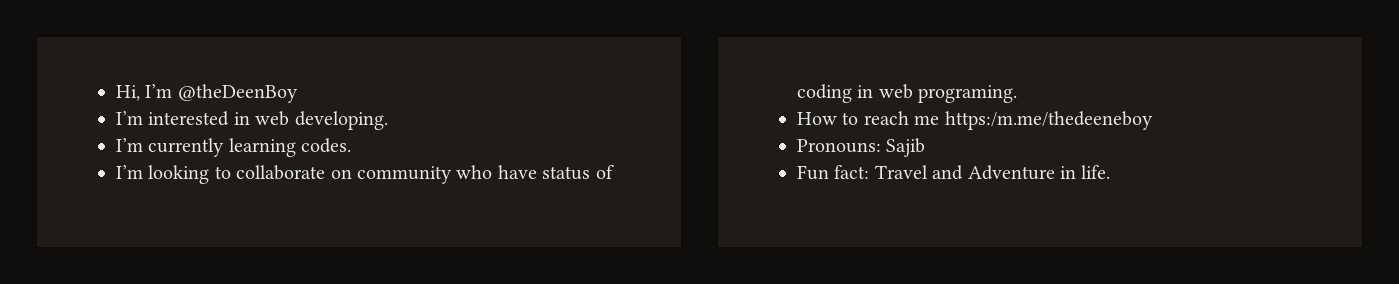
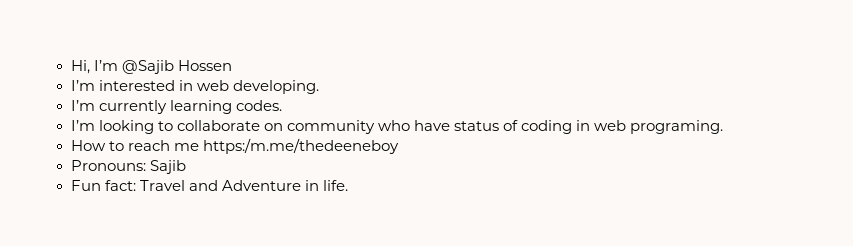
- Hi, I’m @theDeenBoy
+ Hi, I’m @Sajib Hossen

